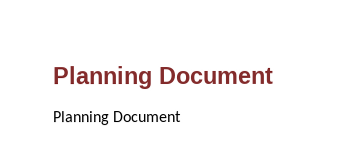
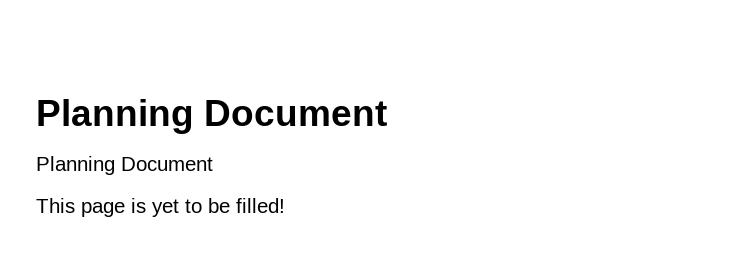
+ This page is yet to be filled!

